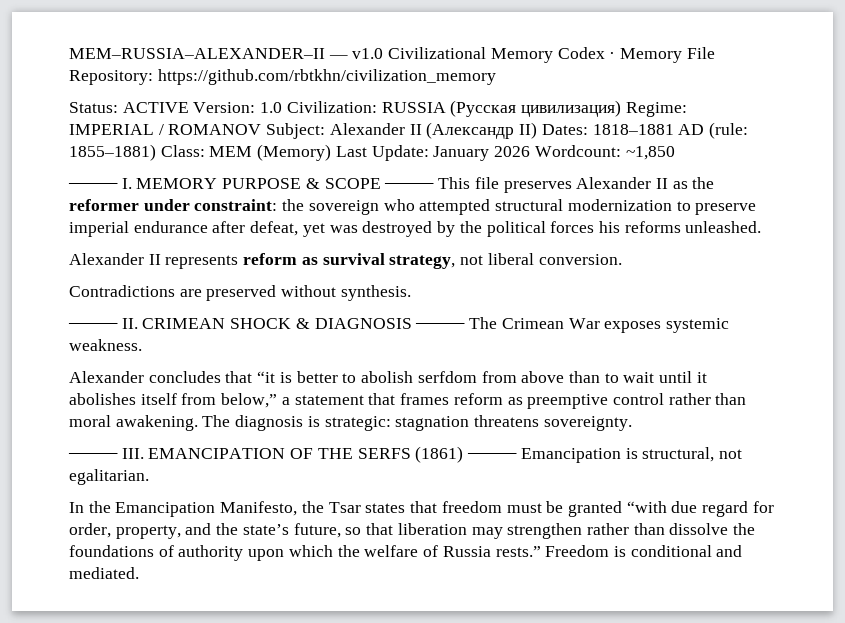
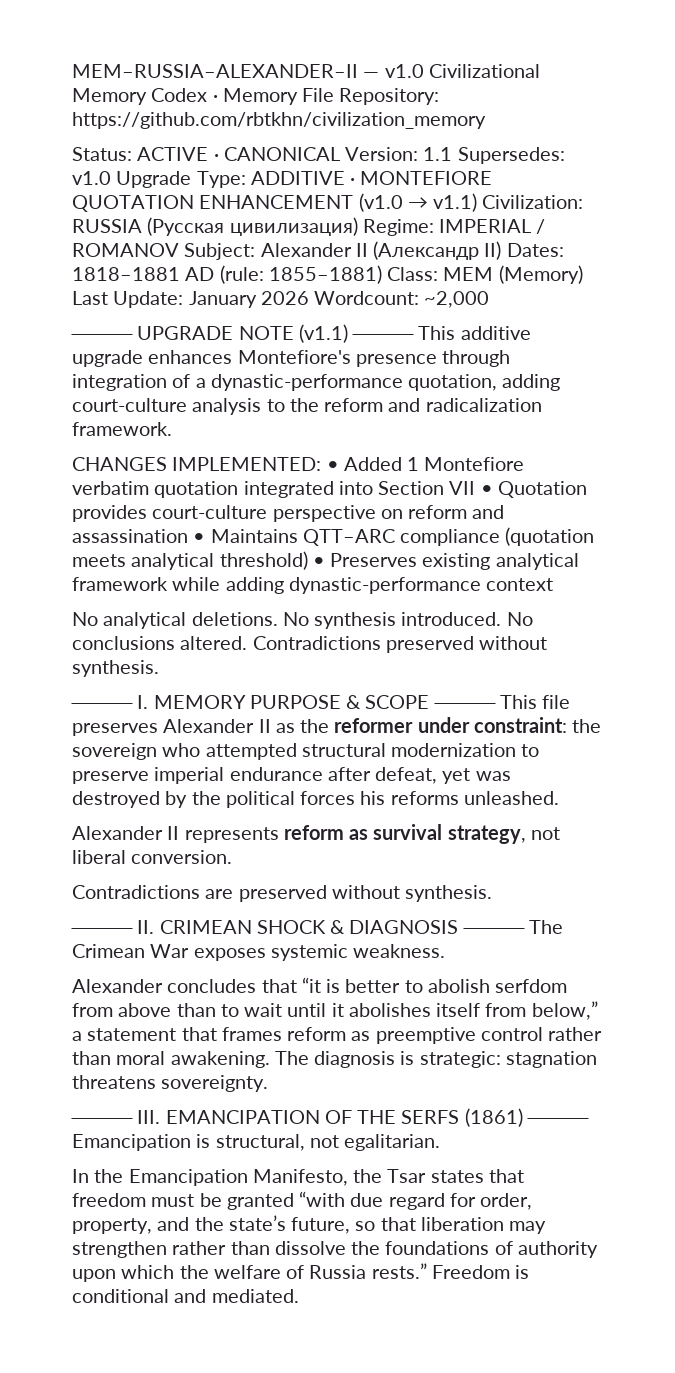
- Status: ACTIVE Version: 1.0 Civilization: RUSSIA (Русская цивилизация) Regime: IMPERIAL / ROMANOV Subject: Alexander II (Александр II) Dates: 1818–1881 AD (rule: 1855–1881) Class: MEM (Memory) Last Update: January 2026 Wordcount: ~1,850
+ Status: ACTIVE · CANONICAL Version: 1.1 Supersedes: v1.0 Upgrade Type: ADDITIVE · MONTEFIORE QUOTATION ENHANCEMENT (v1.0 → v1.1) Civilization: RUSSIA (Русская цивилизация) Regime: IMPERIAL / ROMANOV Subject: Alexander II (Александр II) Dates: 1818–1881 AD (rule: 1855–1881) Class: MEM (Memory) Last Update: January 2026 Wordcount: ~2,000
+ ──── UPGRADE NOTE (v1.1) ──── This additive upgrade enhances Montefiore's presence through integration of a dynastic-performance quotation, adding court-culture analysis to the reform and radicalization framework.
+ CHANGES IMPLEMENTED: • Added 1 Montefiore verbatim quotation integrated into Section VII • Quotation provides court-culture perspective on reform and assassination • Maintains QTT–ARC compliance (quotation meets analytical threshold) • Preserves existing analytical framework while adding dynastic-performance context
+ No analytical deletions. No synthesis introduced. No conclusions altered. Contradictions preserved without synthesis.

